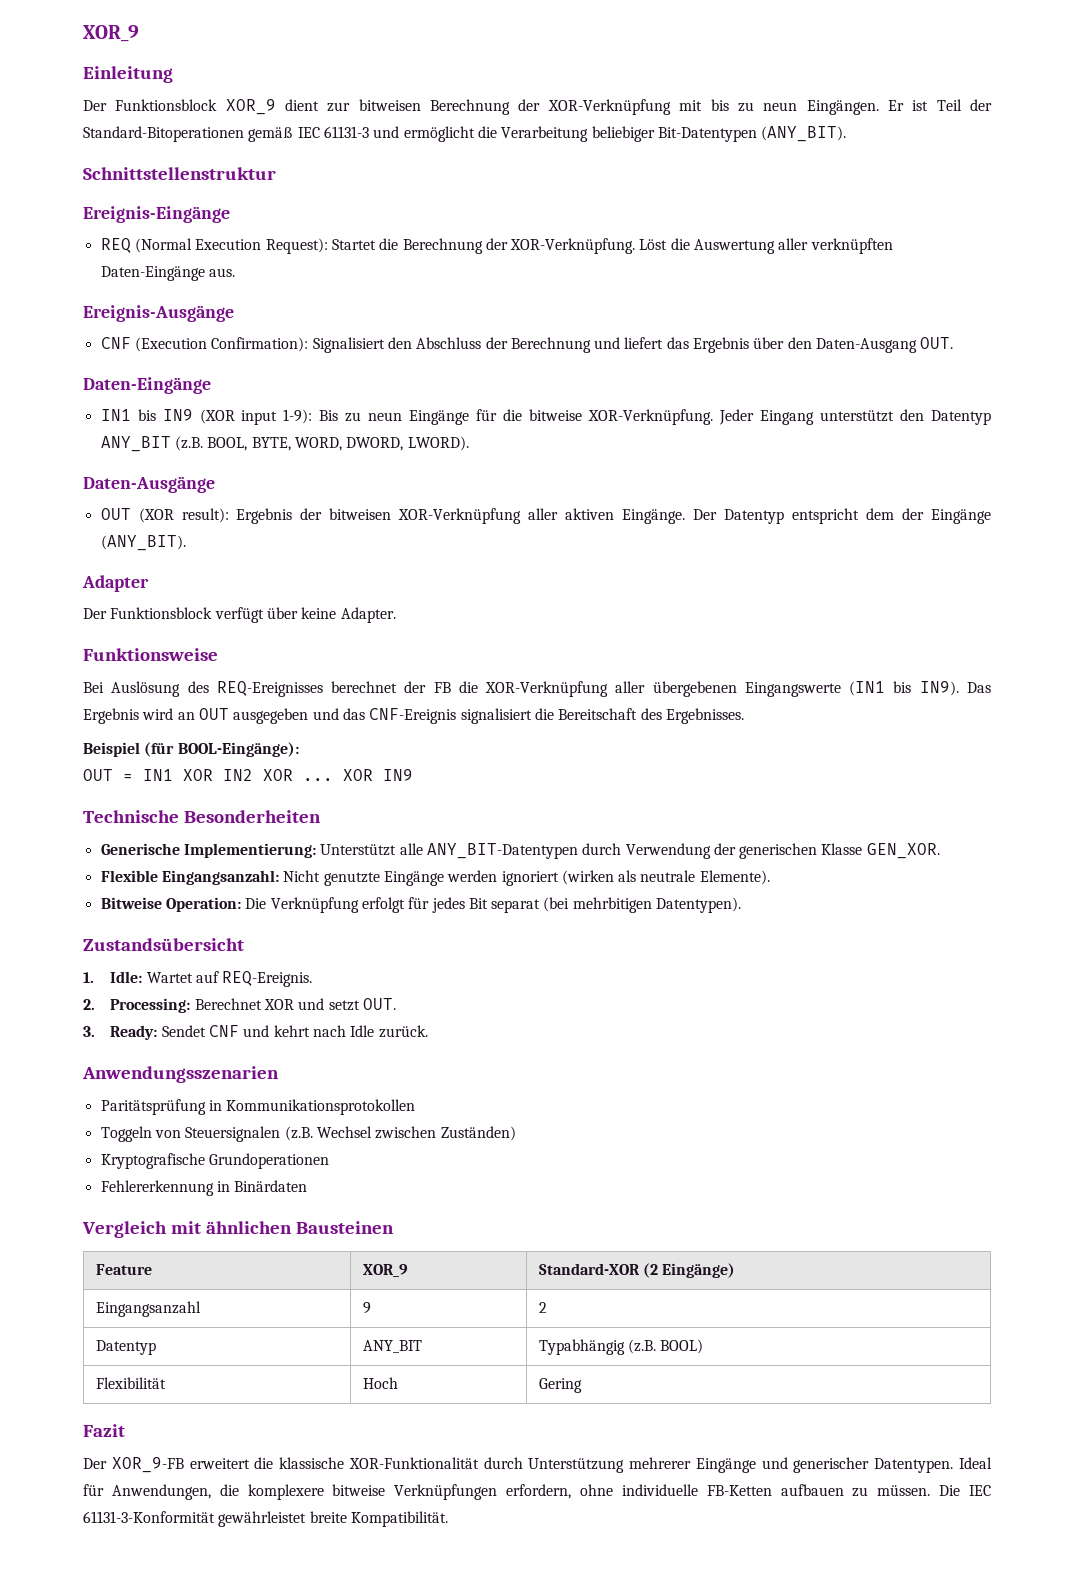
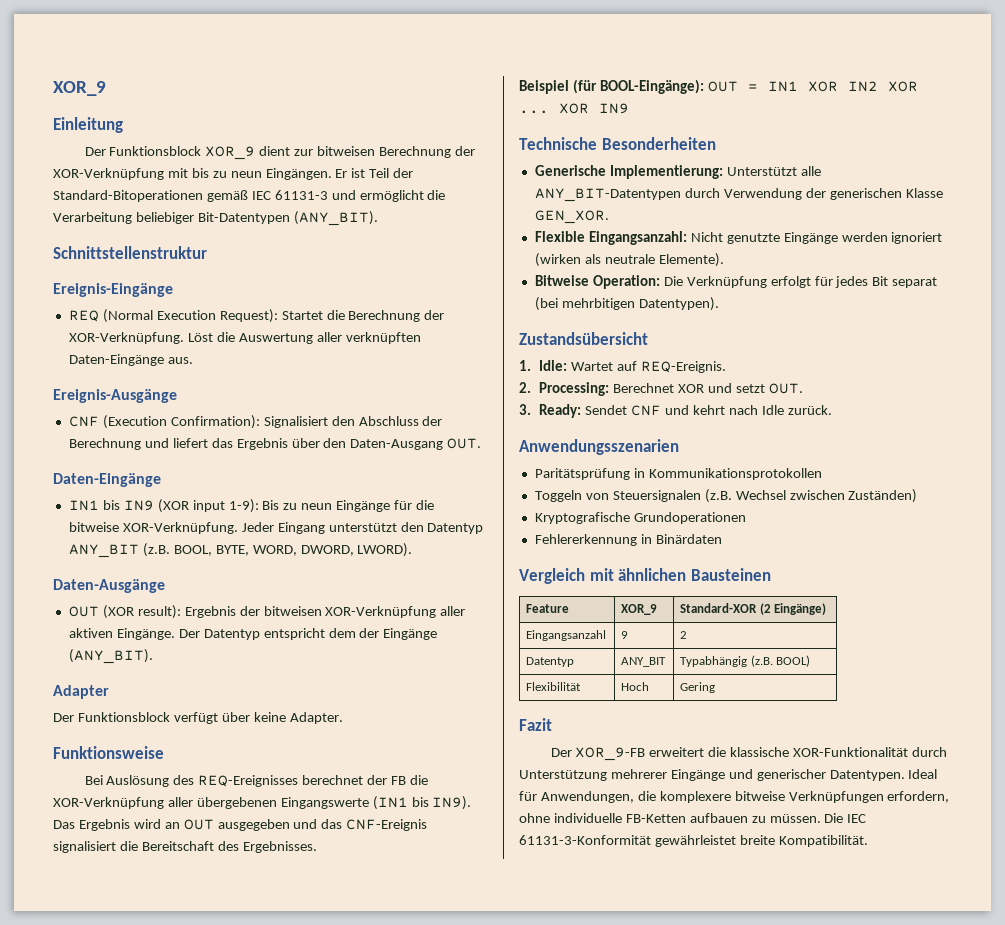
- Beispiel (für BOOL-Eingänge):
- OUT = IN1 XOR IN2 XOR ...
+ Beispiel (für BOOL-Eingänge): OUT = IN1 XOR IN2 XOR ...

